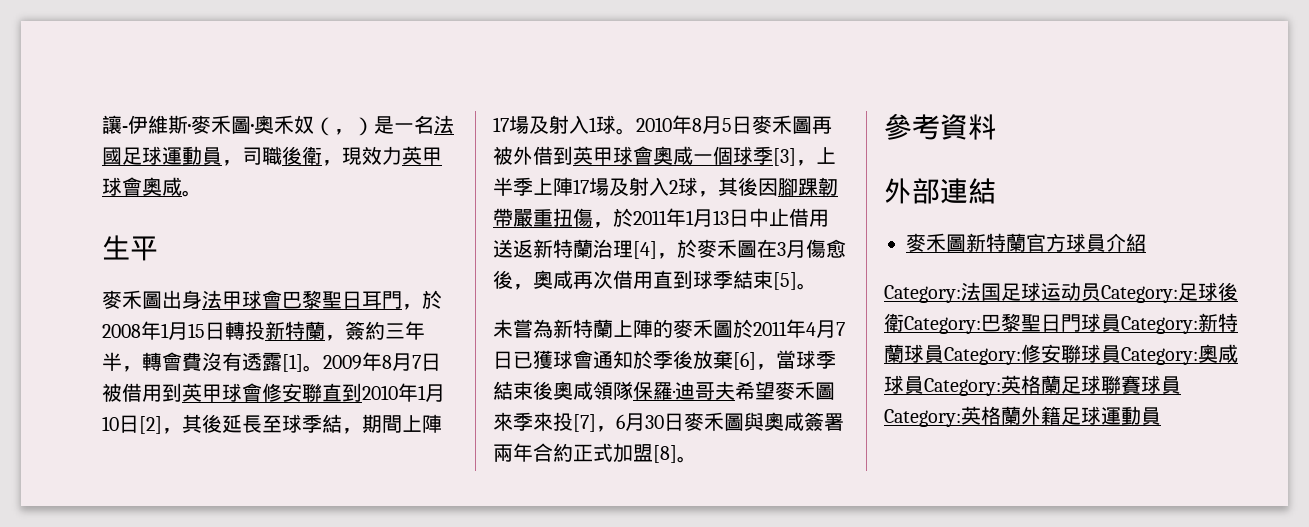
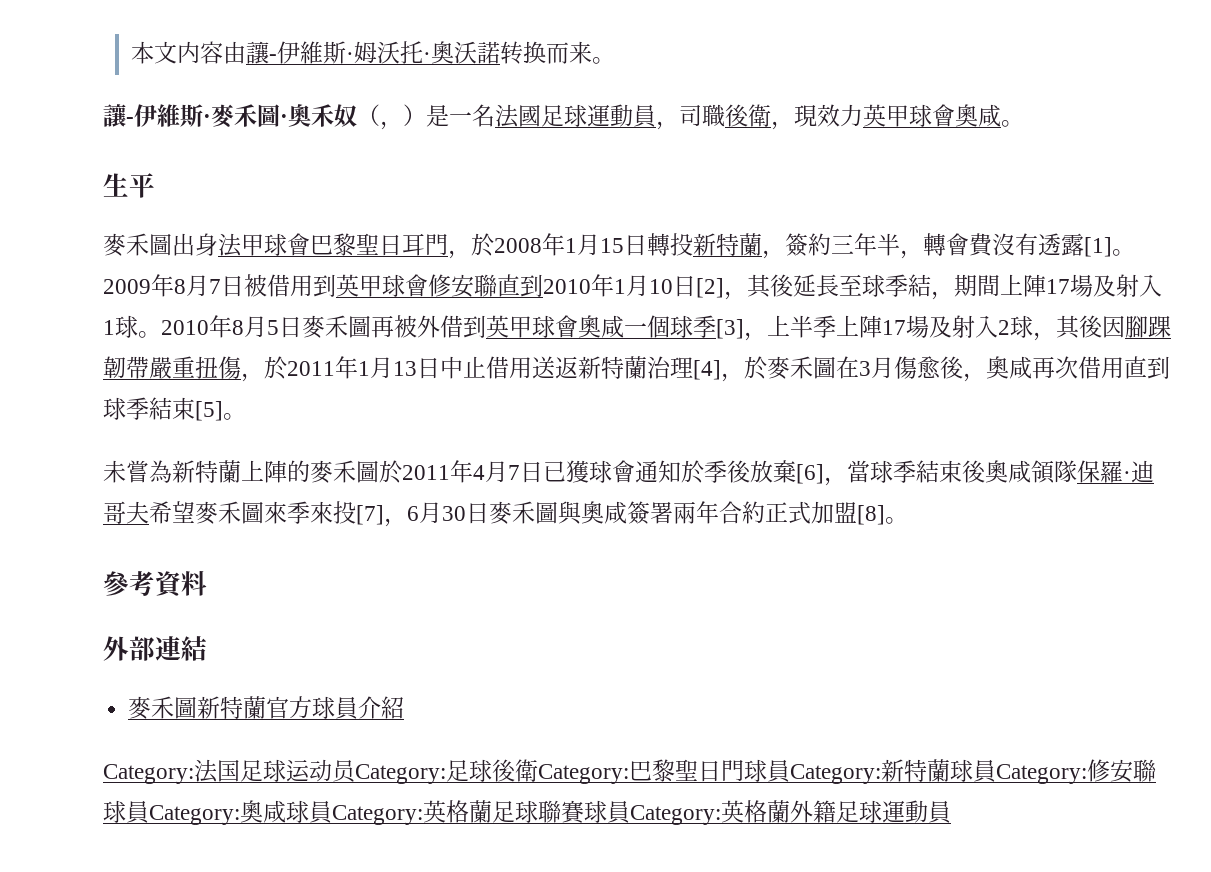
+ 本文内容由讓-伊維斯·姆沃托·奧沃諾转换而来。

